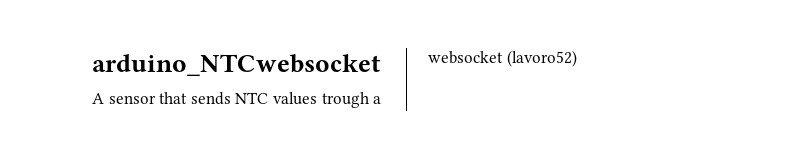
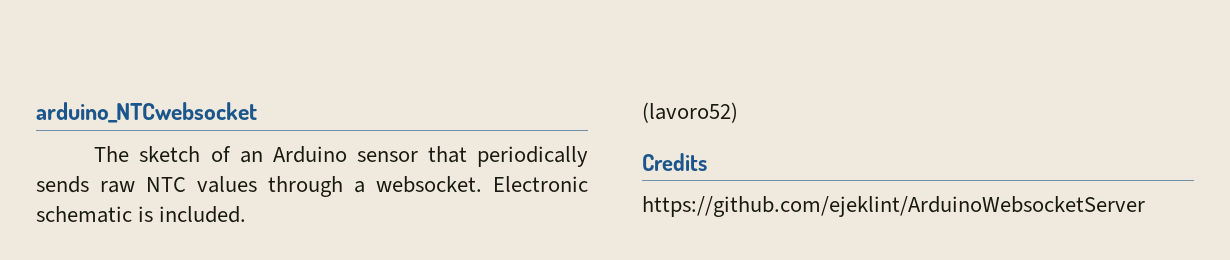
- A sensor that sends NTC values trough a websocket (lavoro52)
+ The sketch of an Arduino sensor that periodically sends raw NTC values through a websocket. Electronic schematic is included.
+ (lavoro52)
+ Credits
+ https://github.com/ejeklint/ArduinoWebsocketServer

